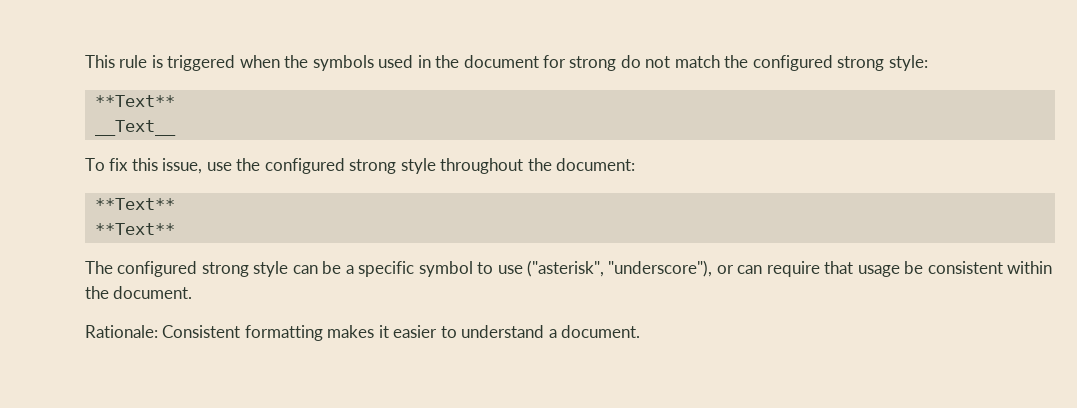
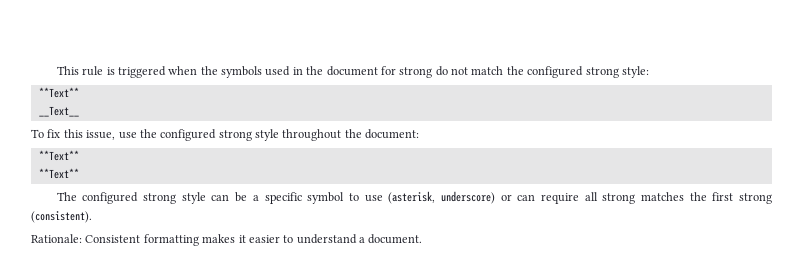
- The configured strong style can be a specific symbol to use ("asterisk", "underscore"), or can require that usage be consistent within the document.
+ The configured strong style can be a specific symbol to use (asterisk, underscore) or can require all strong matches the first strong (consistent).

